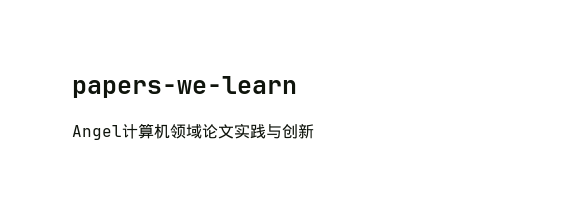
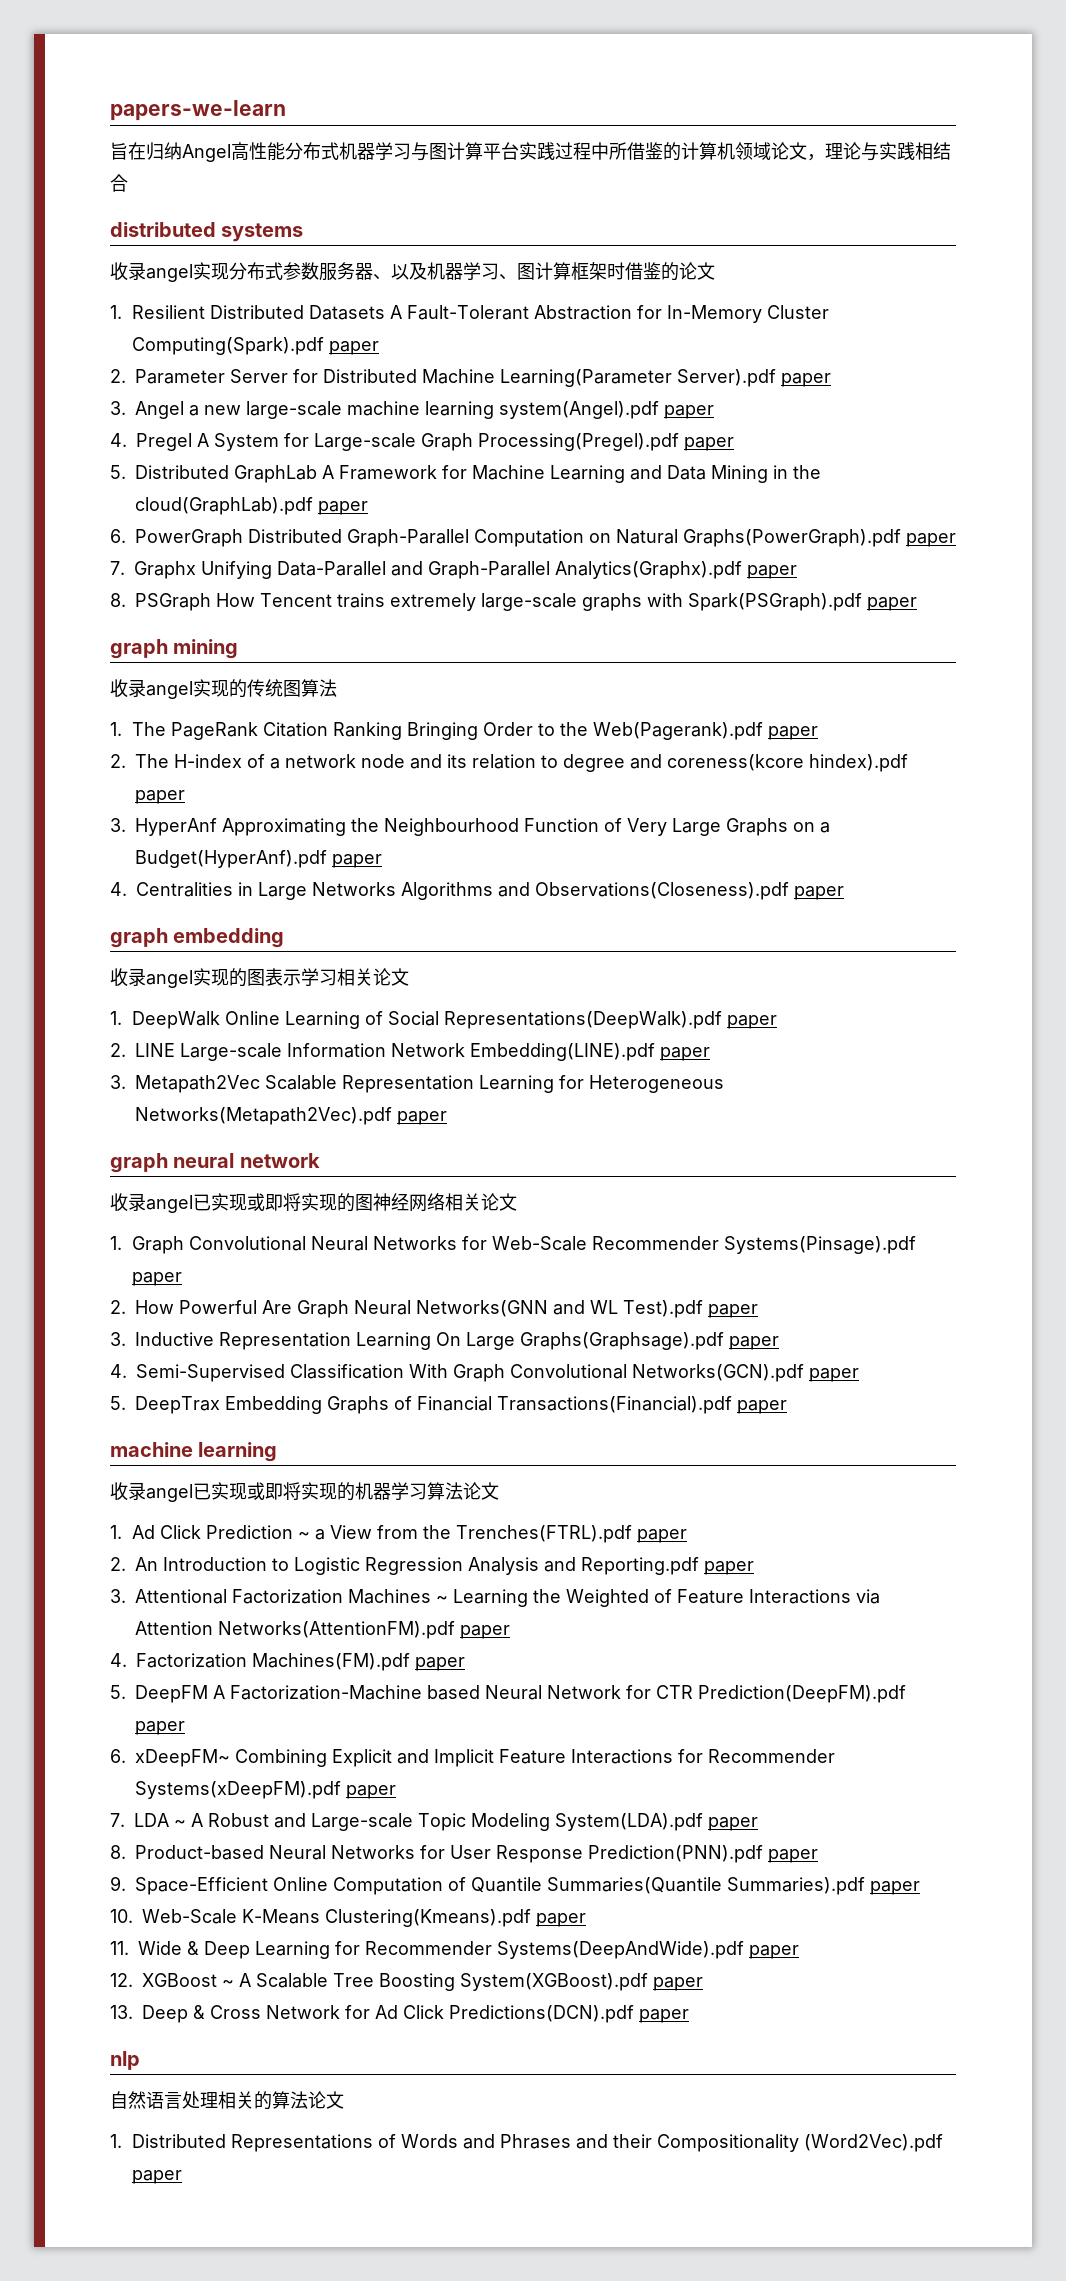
- Angel计算机领域论文实践与创新
+ 旨在归纳Angel高性能分布式机器学习与图计算平台实践过程中所借鉴的计算机领域论文，理论与实践相结合
+ distributed systems
+ 收录angel实现分布式参数服务器、以及机器学习、图计算框架时借鉴的论文
+ 1. Resilient Distributed Datasets A Fault-Tolerant Abstraction for In-Memory Cluster Computing(Spark).pdf paper
+ 2. Parameter Server for Distributed Machine Learning(Parameter Server).pdf paper
+ 3. Angel a new large-scale machine learning system(Angel).pdf paper
+ 4. Pregel A System for Large-scale Graph Processing(Pregel).pdf paper
+ 5. Distributed GraphLab A Framework for Machine Learning and Data Mining in the cloud(GraphLab).pdf paper
+ 6. PowerGraph Distributed Graph-Parallel Computation on Natural Graphs(PowerGraph).pdf paper
+ 7. Graphx Unifying Data-Parallel and Graph-Parallel Analytics(Graphx).pdf paper
+ 8. PSGraph How Tencent trains extremely large-scale graphs with Spark(PSGraph).pdf paper
+ graph mining
+ 收录angel实现的传统图算法
+ 1. The PageRank Citation Ranking Bringing Order to the Web(Pagerank).pdf paper
+ 2. The H-index of a network node and its relation to degree and coreness(kcore hindex).pdf paper
+ 3. HyperAnf Approximating the Neighbourhood Function of Very Large Graphs on a Budget(HyperAnf).pdf paper
+ 4. Centralities in Large Networks Algorithms and Observations(Closeness).pdf paper
+ graph embedding
+ 收录angel实现的图表示学习相关论文
+ 1. DeepWalk Online Learning of Social Representations(DeepWalk).pdf paper
+ 2. LINE Large-scale Information Network Embedding(LINE).pdf paper
+ 3. Metapath2Vec Scalable Representation Learning for Heterogeneous Networks(Metapath2Vec).pdf paper
+ graph neural network
+ 收录angel已实现或即将实现的图神经网络相关论文
+ 1. Graph Convolutional Neural Networks for Web-Scale Recommender Systems(Pinsage).pdf paper
+ 2. How Powerful Are Graph Neural Networks(GNN and WL Test).pdf paper
+ 3. Inductive Representation Learning On Large Graphs(Graphsage).pdf paper
+ 4. Semi-Supervised Classification With Graph Convolutional Networks(GCN).pdf paper
+ 5. DeepTrax Embedding Graphs of Financial Transactions(Financial).pdf paper
+ machine learning
+ 收录angel已实现或即将实现的机器学习算法论文
+ 1. Ad Click Prediction ~ a View from the Trenches(FTRL).pdf paper
+ 2. An Introduction to Logistic Regression Analysis and Reporting.pdf paper
+ 3. Attentional Factorization Machines ~ Learning the Weighted of Feature Interactions via Attention Networks(AttentionFM).pdf paper
+ 4. Factorization Machines(FM).pdf paper
+ 5. DeepFM A Factorization-Machine based Neural Network for CTR Prediction(DeepFM).pdf paper
+ 6. xDeepFM~ Combining Explicit and Implicit Feature Interactions for Recommender Systems(xDeepFM).pdf paper
+ 7. LDA ~ A Robust and Large-scale Topic Modeling System(LDA).pdf paper
+ 8. Product-based Neural Networks for User Response Prediction(PNN).pdf paper
+ 9. Space-Efficient Online Computation of Quantile Summaries(Quantile Summaries).pdf paper
+ 10. Web-Scale K-Means Clustering(Kmeans).pdf paper
+ 11. Wide & Deep Learning for Recommender Systems(DeepAndWide).pdf paper
+ 12. XGBoost ~ A Scalable Tree Boosting System(XGBoost).pdf paper
+ 13. Deep & Cross Network for Ad Click Predictions(DCN).pdf paper
+ nlp
+ 自然语言处理相关的算法论文
+ 1. Distributed Representations of Words and Phrases and their Compositionality (Word2Vec).pdf paper

